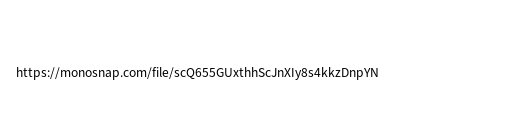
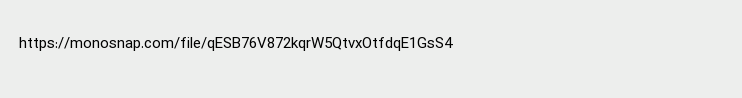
- https://monosnap.com/file/scQ655GUxthhScJnXIy8s4kkzDnpYN
+ https://monosnap.com/file/qESB76V872kqrW5QtvxOtfdqE1GsS4

